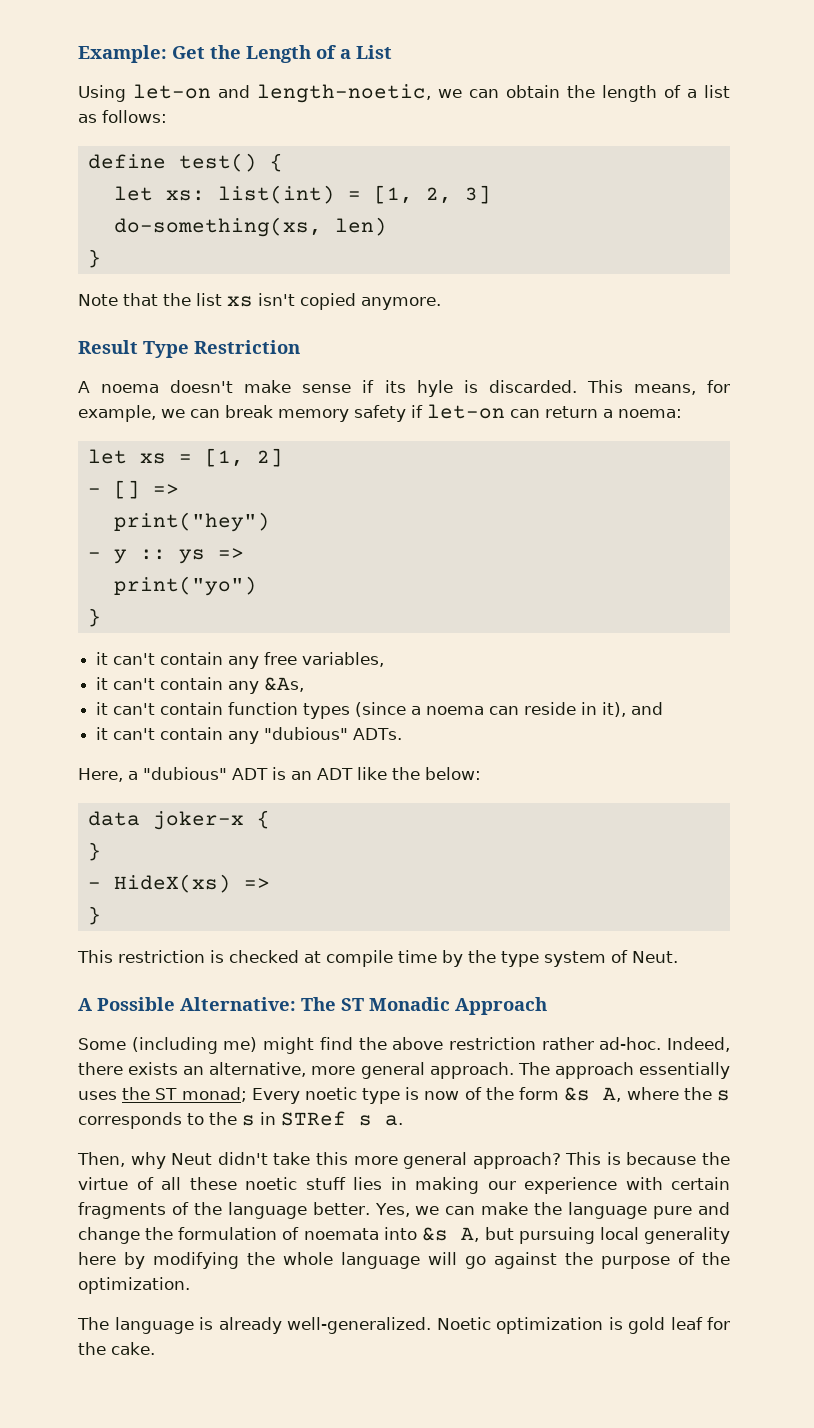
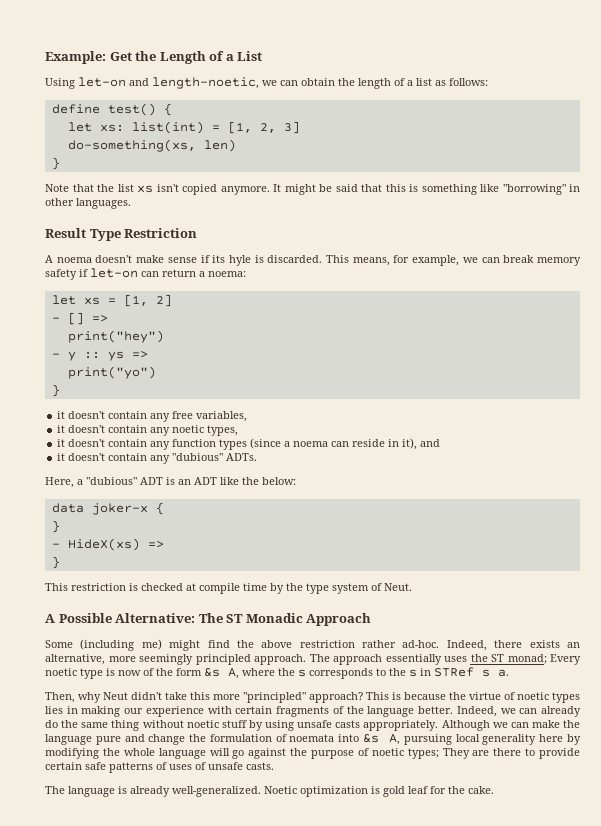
+ It might be said that this is something like "borrowing" in other languages.
- it can't contain any free variables,
+ it doesn't contain any free variables,
- it can't contain any &As,
- it can't contain function types (since a noema can reside in it), and
+ it doesn't contain any noetic types,
+ it doesn't contain any function types (since a noema can reside in it), and
- it can't contain any "dubious" ADTs.
+ it doesn't contain any "dubious" ADTs.
- Indeed, there exists an alternative, more general approach.
+ Indeed, there exists an alternative, more seemingly principled approach.
- Then, why Neut didn't take this more general approach?
+ Then, why Neut didn't take this more "principled" approach?
- This is because the virtue of all these noetic stuff lies in making our experience with certain fragments of the language better.
+ This is because the virtue of noetic types lies in making our experience with certain fragments of the language better.
- Yes, we can make the language pure and change the formulation of noemata into &s A, but pursuing local generality here by modifying the whole language will go against the purpose of the optimization.
+ Indeed, we can already do the same thing without noetic stuff by using unsafe casts appropriately. Although we can make the language pure and change the formulation of noemata into &s A, pursuing local generality here by modifying the whole language will go against the purpose of noetic types; They are there to provide certain safe patterns of uses of unsafe casts.

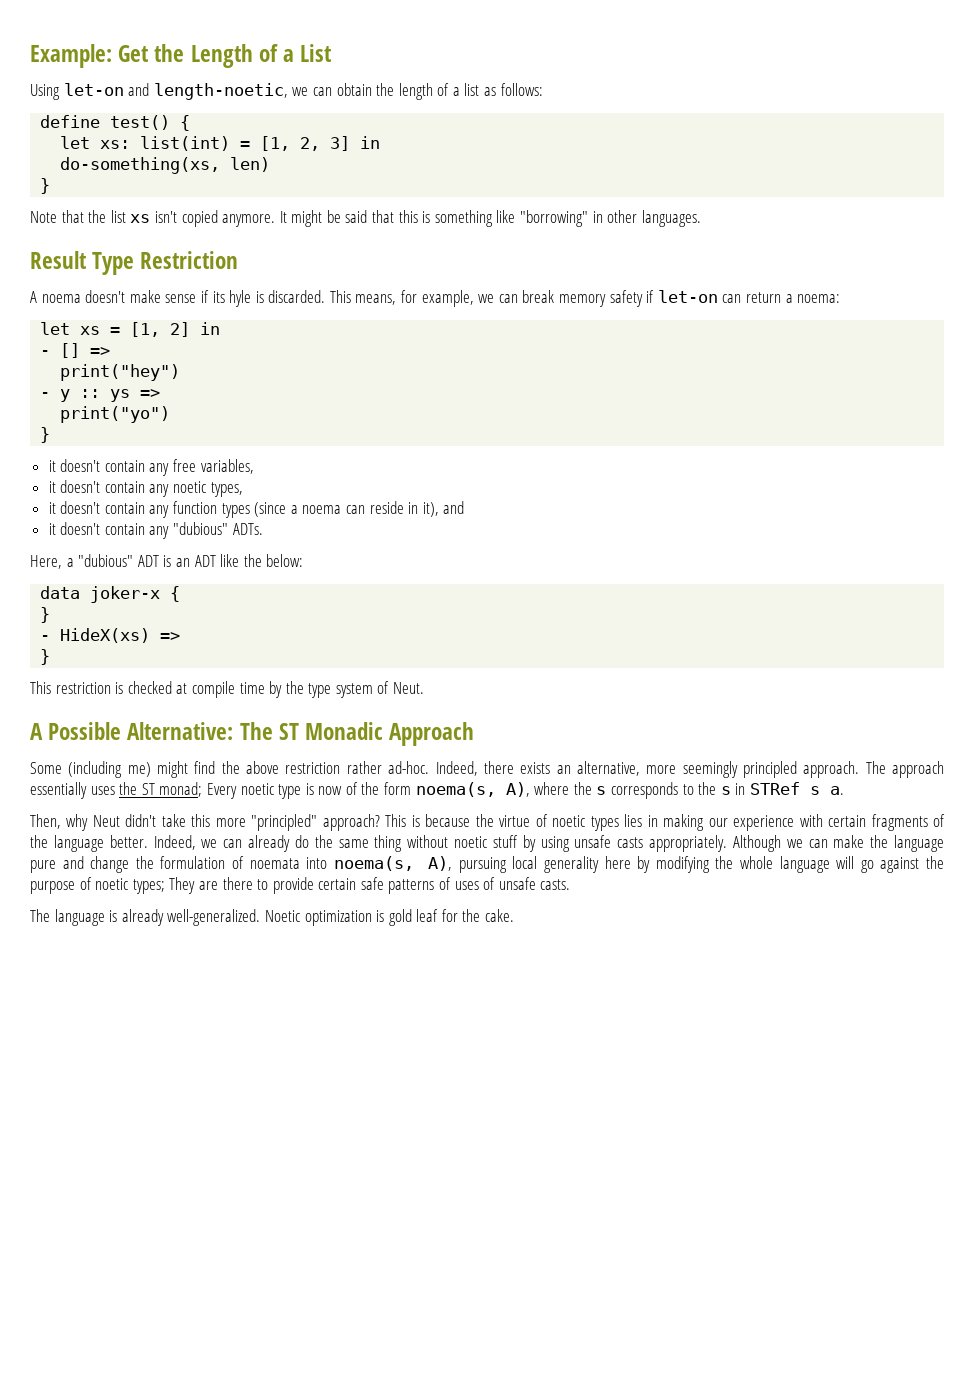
- let xs: list(int) = [1, 2, 3]
+ let xs: list(int) = [1, 2, 3] in
- let xs = [1, 2]
+ let xs = [1, 2] in
- The approach essentially uses the ST monad; Every noetic type is now of the form &s A, where the s corresponds to the s in STRef s a.
+ The approach essentially uses the ST monad; Every noetic type is now of the form noema(s, A), where the s corresponds to the s in STRef s a.
- Although we can make the language pure and change the formulation of noemata into &s A, pursuing local generality here by modifying the whole language will go against the purpose of noetic types; They are there to provide certain safe patterns of uses of unsafe casts.
+ Although we can make the language pure and change the formulation of noemata into noema(s, A), pursuing local generality here by modifying the whole language will go against the purpose of noetic types; They are there to provide certain safe patterns of uses of unsafe casts.

